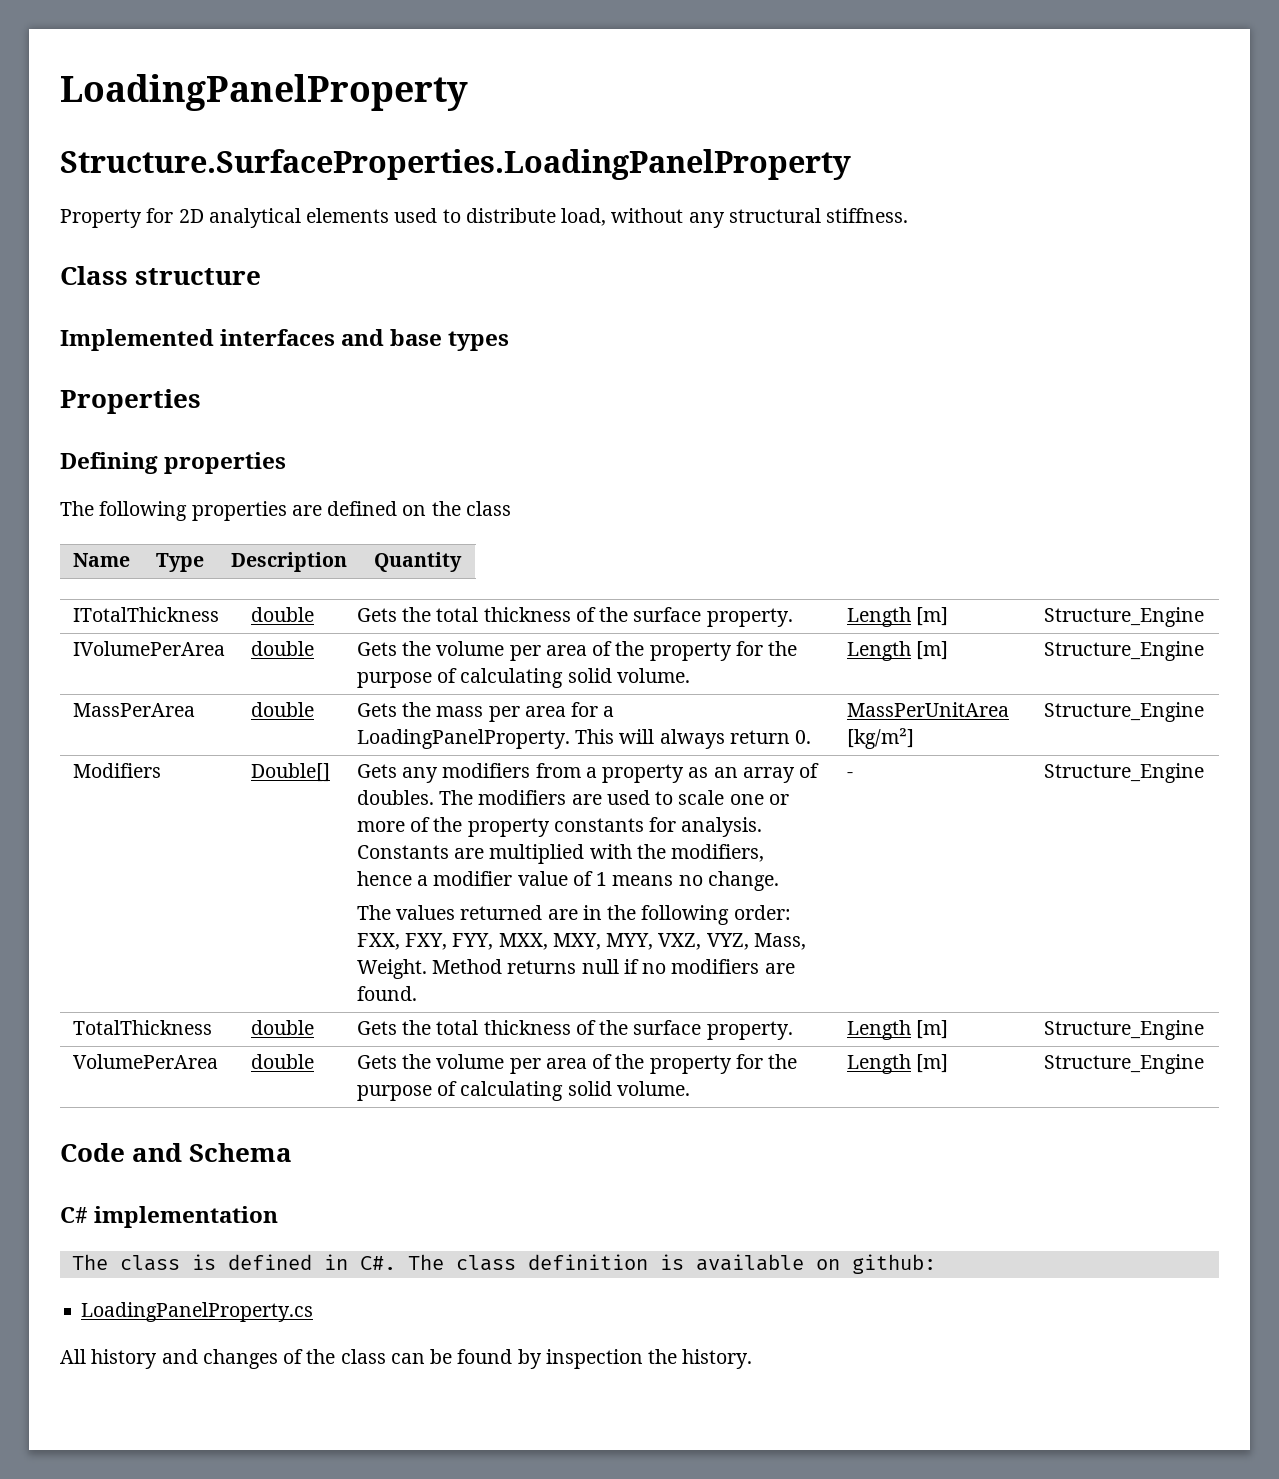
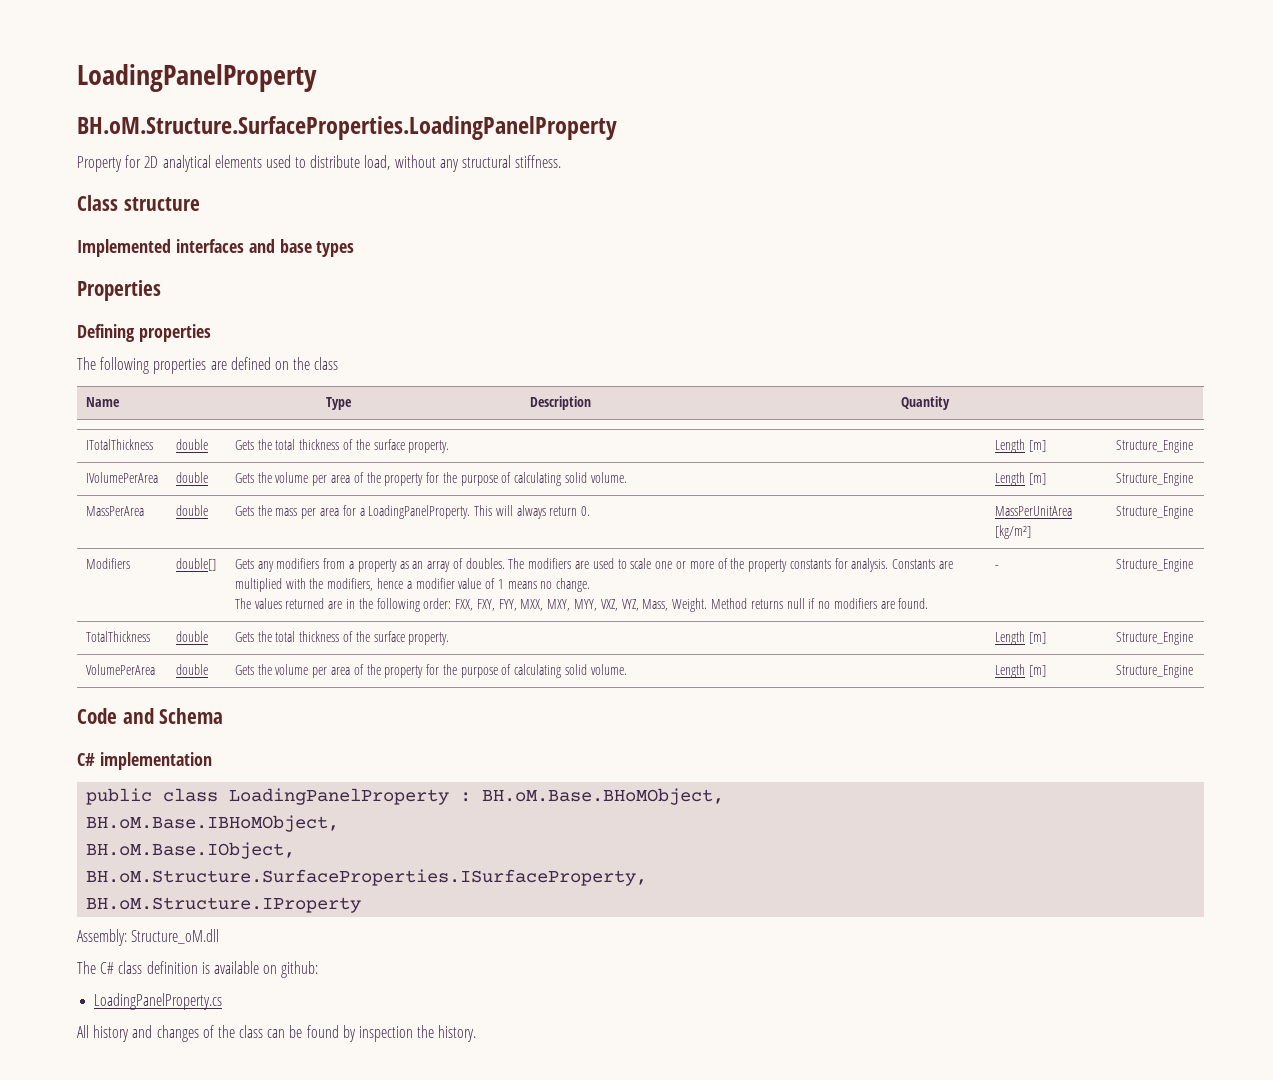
- Structure.SurfaceProperties.LoadingPanelProperty
+ BH.oM.Structure.SurfaceProperties.LoadingPanelProperty
- Double[]
+ double[]
- The class is defined in C#. The class definition is available on github:
+ public class LoadingPanelProperty : BH.oM.Base.BHoMObject,
+ BH.oM.Base.IBHoMObject,
+ BH.oM.Base.IObject,
+ BH.oM.Structure.SurfaceProperties.ISurfaceProperty,
+ BH.oM.Structure.IProperty
+ Assembly: Structure_oM.dll
+ The C# class definition is available on github:

